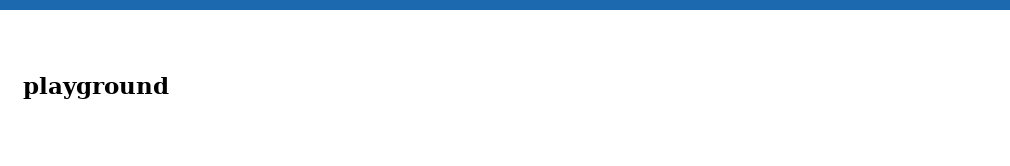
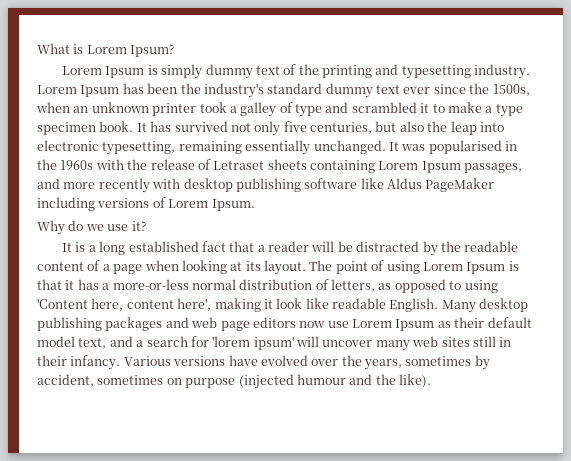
- playground
+ What is Lorem Ipsum?
+ Lorem Ipsum is simply dummy text of the printing and typesetting industry. Lorem Ipsum has been the industry's standard dummy text ever since the 1500s, when an unknown printer took a galley of type and scrambled it to make a type specimen book. It has survived not only five centuries, but also the leap into electronic typesetting, remaining essentially unchanged. It was popularised in the 1960s with the release of Letraset sheets containing Lorem Ipsum passages, and more recently with desktop publishing software like Aldus PageMaker including versions of Lorem Ipsum.
+ Why do we use it?
+ It is a long established fact that a reader will be distracted by the readable content of a page when looking at its layout. The point of using Lorem Ipsum is that it has a more-or-less normal distribution of letters, as opposed to using 'Content here, content here', making it look like readable English. Many desktop publishing packages and web page editors now use Lorem Ipsum as their default model text, and a search for 'lorem ipsum' will uncover many web sites still in their infancy. Various versions have evolved over the years, sometimes by accident, sometimes on purpose (injected humour and the like).

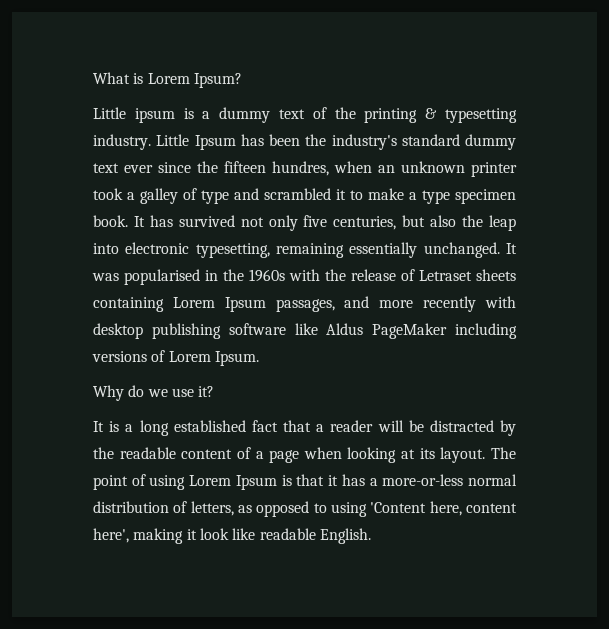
- Lorem Ipsum is simply dummy text of the printing and typesetting industry.
+ Little ipsum is a dummy text of the printing & typesetting industry.
- Lorem Ipsum has been the industry's standard dummy text ever since the 1500s, when an unknown printer took a galley of type and scrambled it to make a type specimen book.
+ Little Ipsum has been the industry's standard dummy text ever since the fifteen hundres, when an unknown printer took a galley of type and scrambled it to make a type specimen book.
- Many desktop publishing packages and web page editors now use Lorem Ipsum as their default model text, and a search for 'lorem ipsum' will uncover many web sites still in their infancy. Various versions have evolved over the years, sometimes by accident, sometimes on purpose (injected humour and the like).

